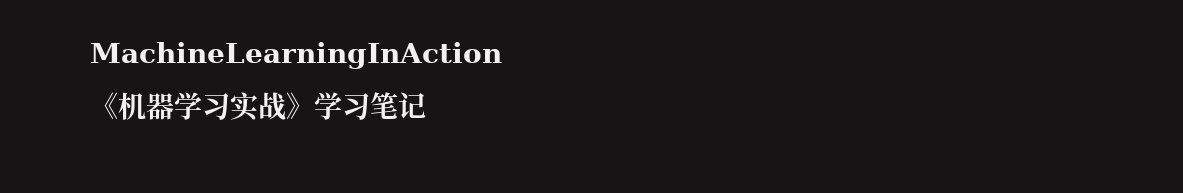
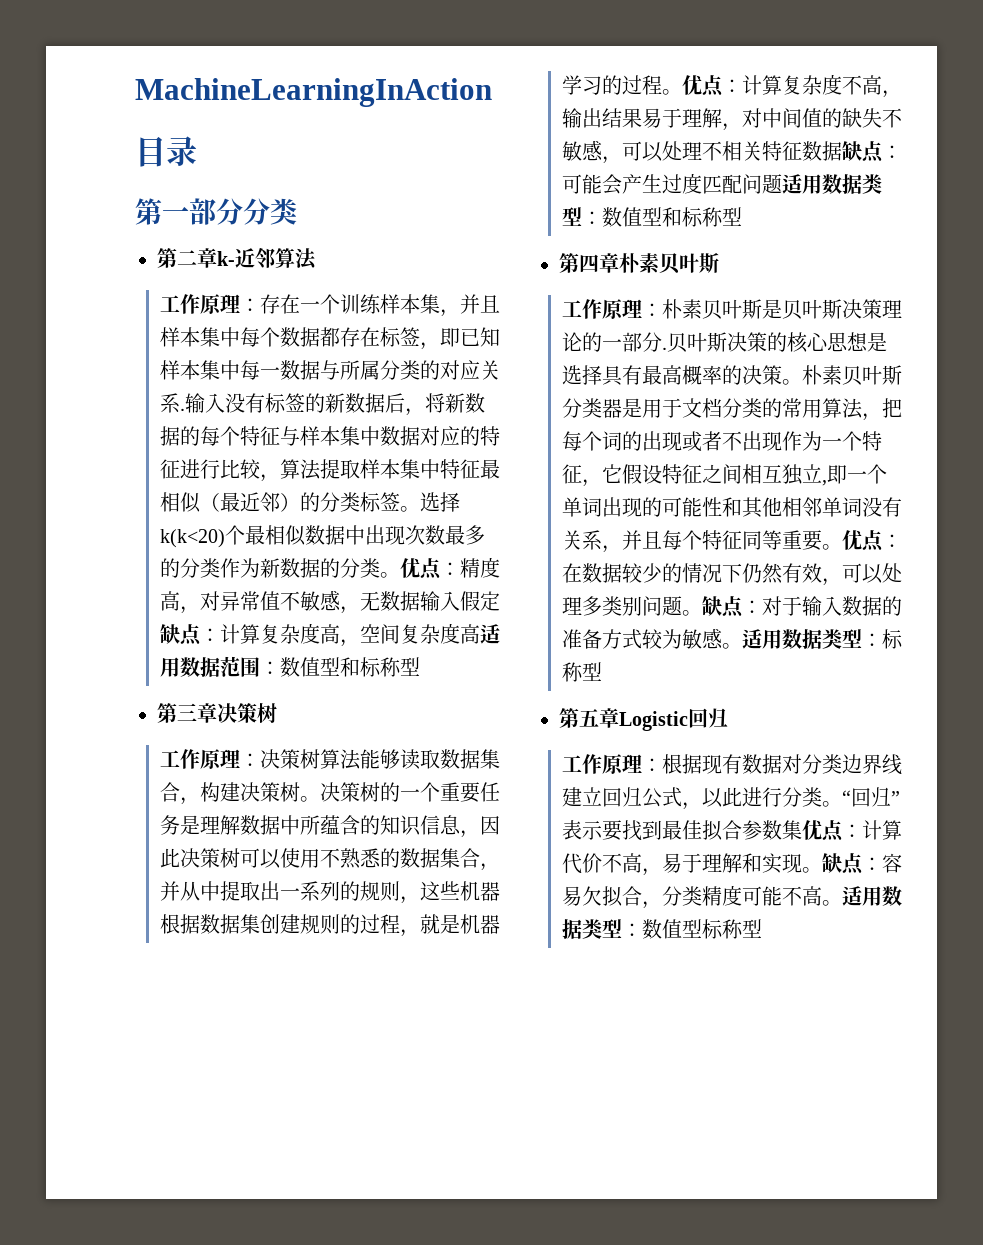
- 《机器学习实战》学习笔记
+ 目录
+ 第一部分分类
+ 第二章k-近邻算法
+ 工作原理：存在一个训练样本集，并且样本集中每个数据都存在标签，即已知样本集中每一数据与所属分类的对应关系.输入没有标签的新数据后，将新数据的每个特征与样本集中数据对应的特征进行比较，算法提取样本集中特征最相似（最近邻）的分类标签。选择k(k<20)个最相似数据中出现次数最多的分类作为新数据的分类。优点：精度高，对异常值不敏感，无数据输入假定缺点：计算复杂度高，空间复杂度高适用数据范围：数值型和标称型
+ 第三章决策树
+ 工作原理：决策树算法能够读取数据集合，构建决策树。决策树的一个重要任务是理解数据中所蕴含的知识信息，因此决策树可以使用不熟悉的数据集合，并从中提取出一系列的规则，这些机器根据数据集创建规则的过程，就是机器学习的过程。优点：计算复杂度不高，输出结果易于理解，对中间值的缺失不敏感，可以处理不相关特征数据缺点：可能会产生过度匹配问题适用数据类型：数值型和标称型
+ 第四章朴素贝叶斯
+ 工作原理：朴素贝叶斯是贝叶斯决策理论的一部分.贝叶斯决策的核心思想是选择具有最高概率的决策。朴素贝叶斯分类器是用于文档分类的常用算法，把每个词的出现或者不出现作为一个特征，它假设特征之间相互独立,即一个单词出现的可能性和其他相邻单词没有关系，并且每个特征同等重要。优点：在数据较少的情况下仍然有效，可以处理多类别问题。缺点：对于输入数据的准备方式较为敏感。适用数据类型：标称型
+ 第五章Logistic回归
+ 工作原理：根据现有数据对分类边界线建立回归公式，以此进行分类。“回归”表示要找到最佳拟合参数集优点：计算代价不高，易于理解和实现。缺点：容易欠拟合，分类精度可能不高。适用数据类型：数值型标称型

